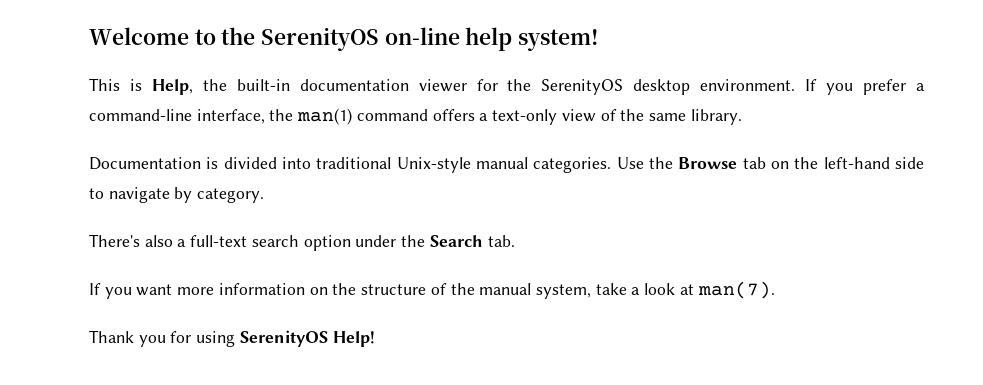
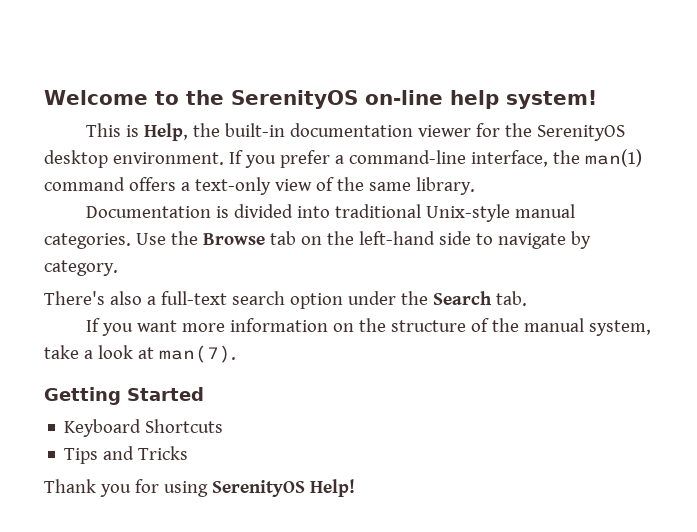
+ Getting Started
+ Keyboard Shortcuts
+ Tips and Tricks

